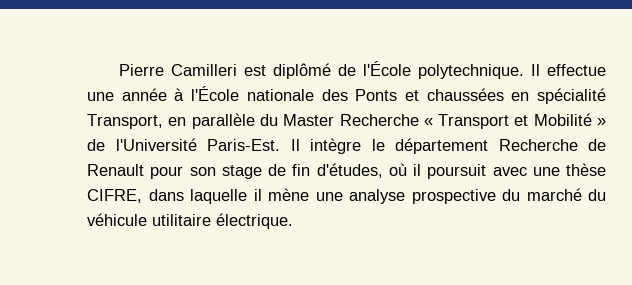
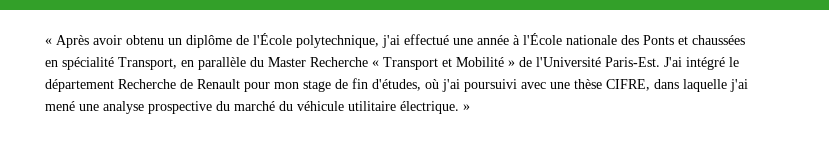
- Pierre Camilleri est diplômé de l'École polytechnique. Il effectue une année à l'École nationale des Ponts et chaussées en spécialité Transport, en parallèle du Master Recherche « Transport et Mobilité » de l'Université Paris-Est.
+ « Après avoir obtenu un diplôme de l'École polytechnique, j'ai effectué une année à l'École nationale des Ponts et chaussées en spécialité Transport, en parallèle du Master Recherche « Transport et Mobilité » de l'Université Paris-Est.
- Il intègre le département Recherche de Renault pour son stage de fin d'études, où il poursuit avec une thèse CIFRE, dans laquelle il mène une analyse prospective du marché du véhicule utilitaire électrique.
+ J'ai intégré le département Recherche de Renault pour mon stage de fin d'études, où j'ai poursuivi avec une thèse CIFRE, dans laquelle j'ai mené une analyse prospective du marché du véhicule utilitaire électrique. »

